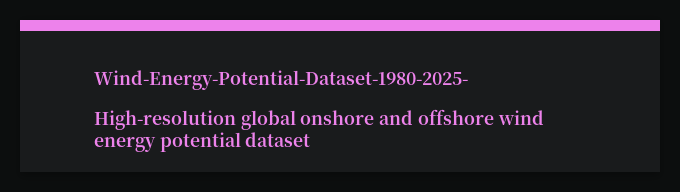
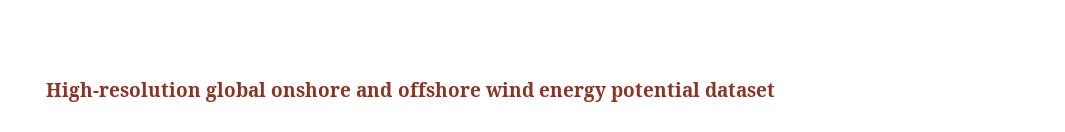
- Wind-Energy-Potential-Dataset-1980-2025-

